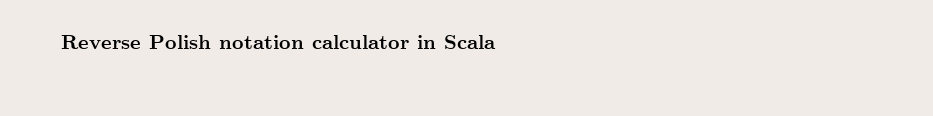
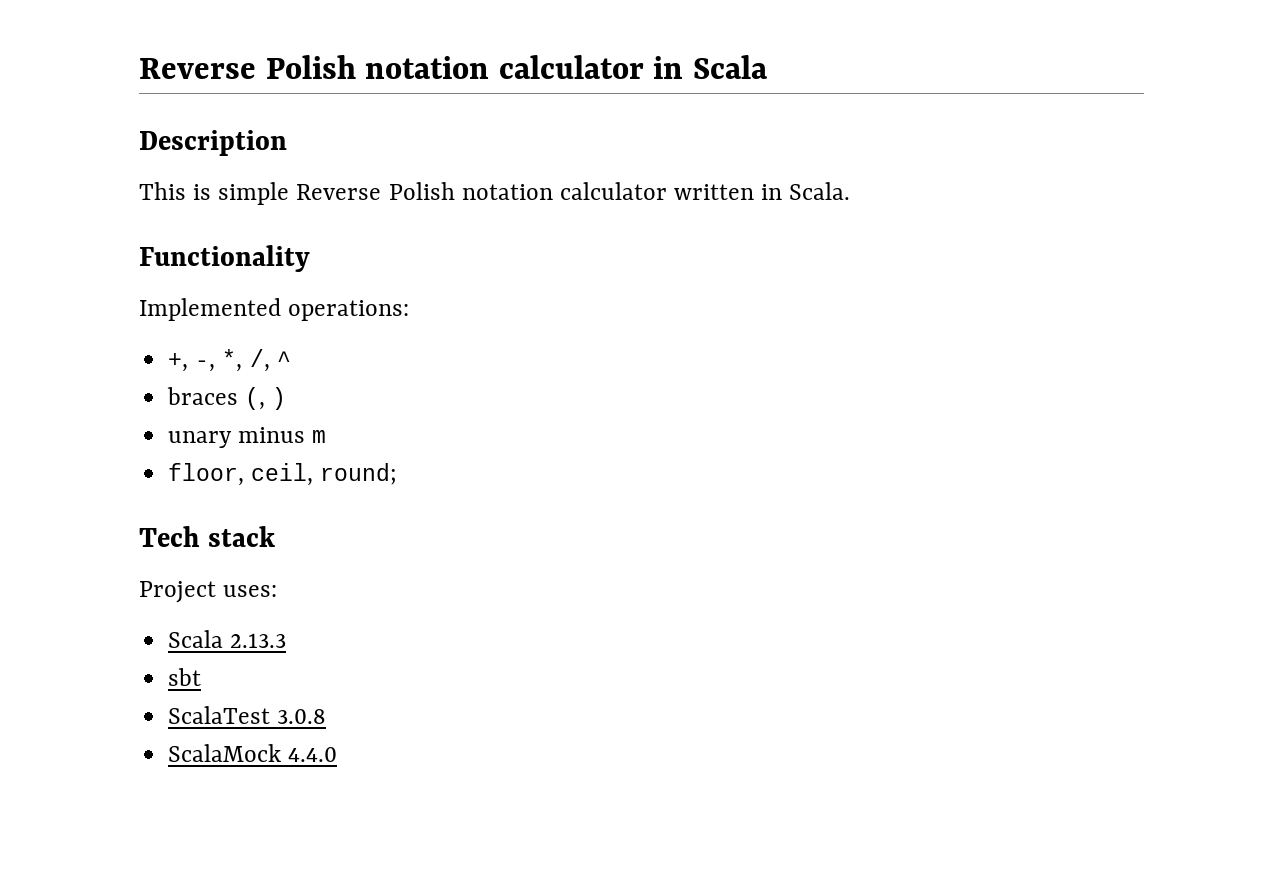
+ Description
+ This is simple Reverse Polish notation calculator written in Scala.
+ Functionality
+ Implemented operations:
+ +, -, *, /, ^
+ braces (, )
+ unary minus m
+ floor, ceil, round;
+ Tech stack
+ Project uses:
+ Scala 2.13.3
+ sbt
+ ScalaTest 3.0.8
+ ScalaMock 4.4.0

